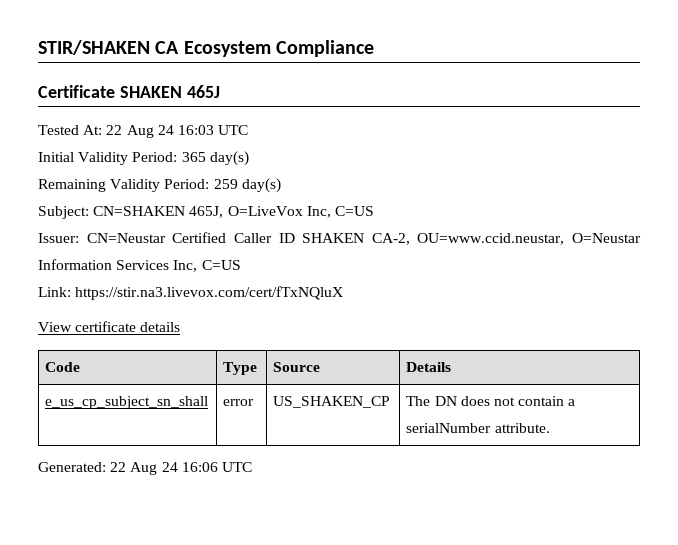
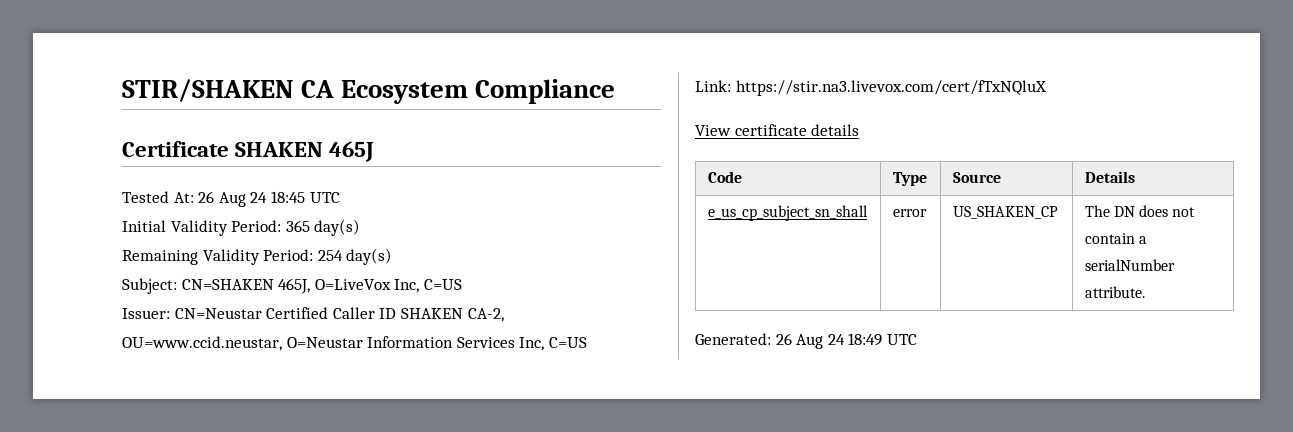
- Tested At: 22 Aug 24 16:03 UTC
+ Tested At: 26 Aug 24 18:45 UTC
- Remaining Validity Period: 259 day(s)
+ Remaining Validity Period: 254 day(s)
- Generated: 22 Aug 24 16:06 UTC
+ Generated: 26 Aug 24 18:49 UTC

